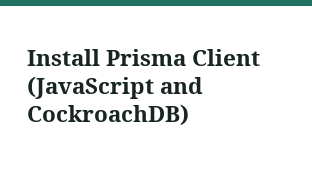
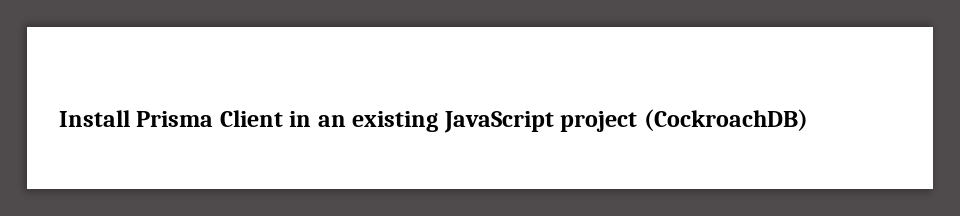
- Install Prisma Client (JavaScript and CockroachDB)
+ Install Prisma Client in an existing JavaScript project (CockroachDB)

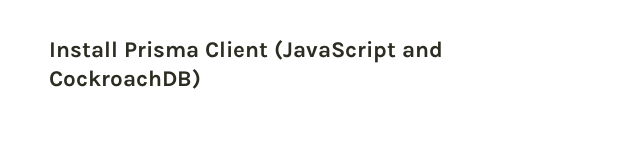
- Install Prisma Client in an existing JavaScript project (CockroachDB)
+ Install Prisma Client (JavaScript and CockroachDB)

